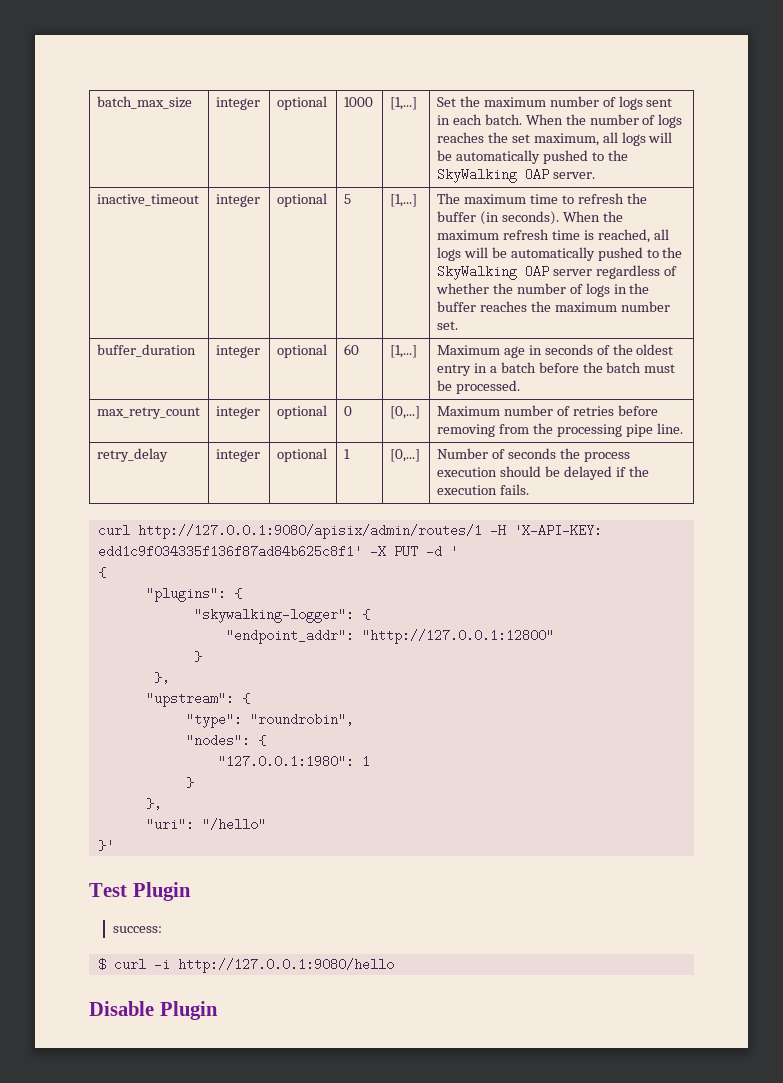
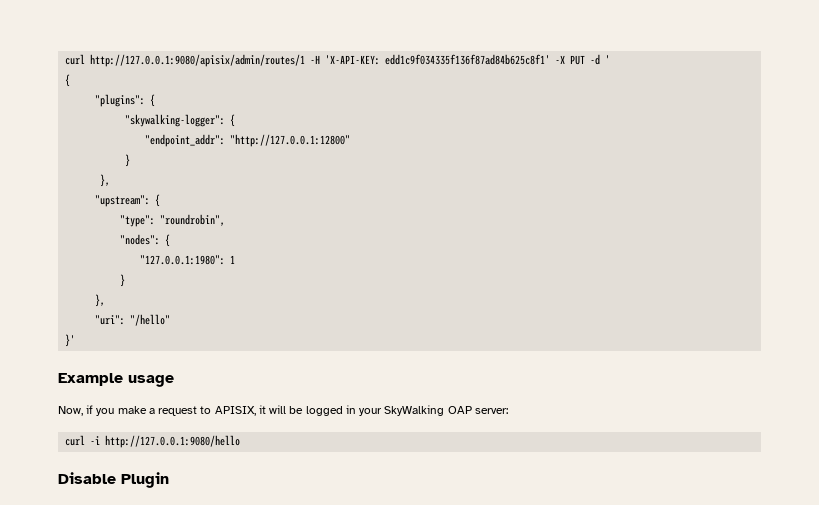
- batch_max_size | integer | optional | 1000 | [1,...] | Set the maximum number of logs sent in each batch. When the number of logs reaches the set maximum, all logs will be automatically pushed to the SkyWalking OAP server.
- inactive_timeout | integer | optional | 5 | [1,...] | The maximum time to refresh the buffer (in seconds). When the maximum refresh time is reached, all logs will be automatically pushed to the SkyWalking OAP server regardless of whether the number of logs in the buffer reaches the maximum number set.
- buffer_duration | integer | optional | 60 | [1,...] | Maximum age in seconds of the oldest entry in a batch before the batch must be processed.
- max_retry_count | integer | optional | 0 | [0,...] | Maximum number of retries before removing from the processing pipe line.
- retry_delay | integer | optional | 1 | [0,...] | Number of seconds the process execution should be delayed if the execution fails.
- Test Plugin
- success:
- $ curl -i http://127.0.0.1:9080/hello
+ Example usage
+ Now, if you make a request to APISIX, it will be logged in your SkyWalking OAP server:
+ curl -i http://127.0.0.1:9080/hello

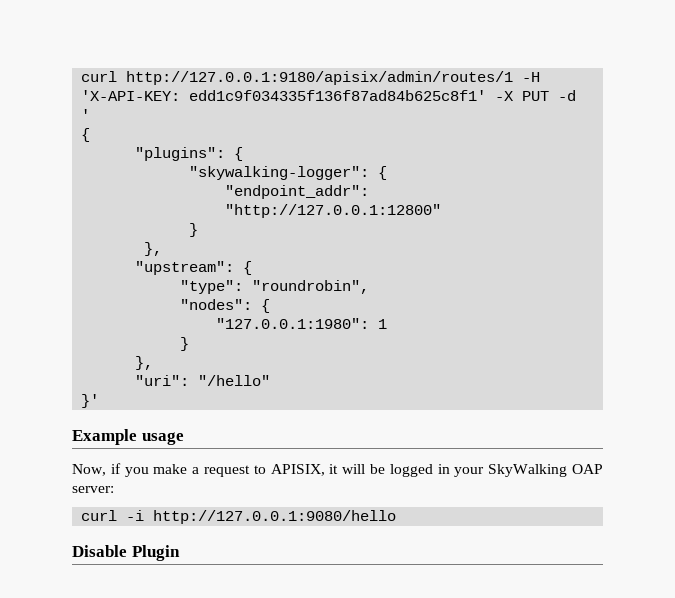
- curl http://127.0.0.1:9080/apisix/admin/routes/1 -H 'X-API-KEY: edd1c9f034335f136f87ad84b625c8f1' -X PUT -d '
+ curl http://127.0.0.1:9180/apisix/admin/routes/1 -H 'X-API-KEY: edd1c9f034335f136f87ad84b625c8f1' -X PUT -d '

